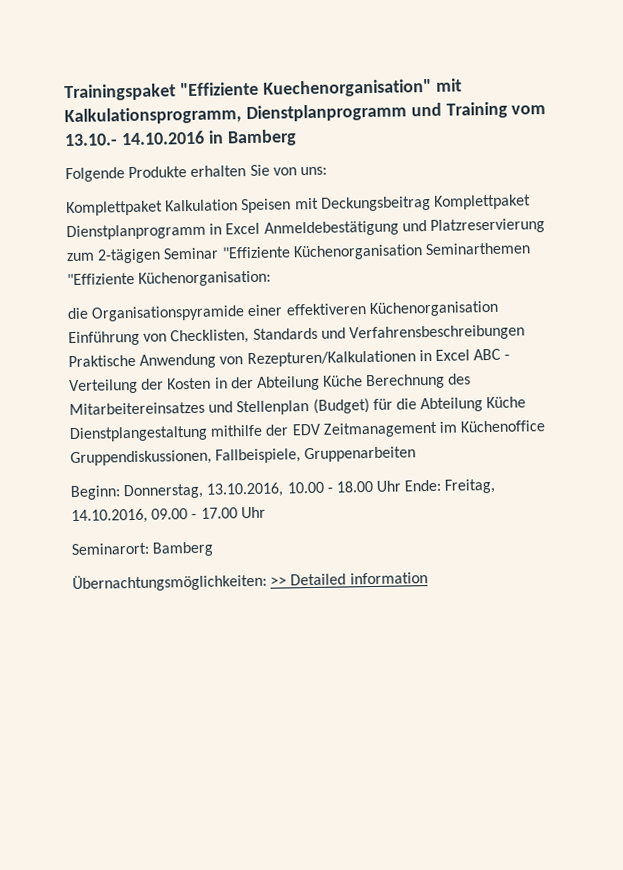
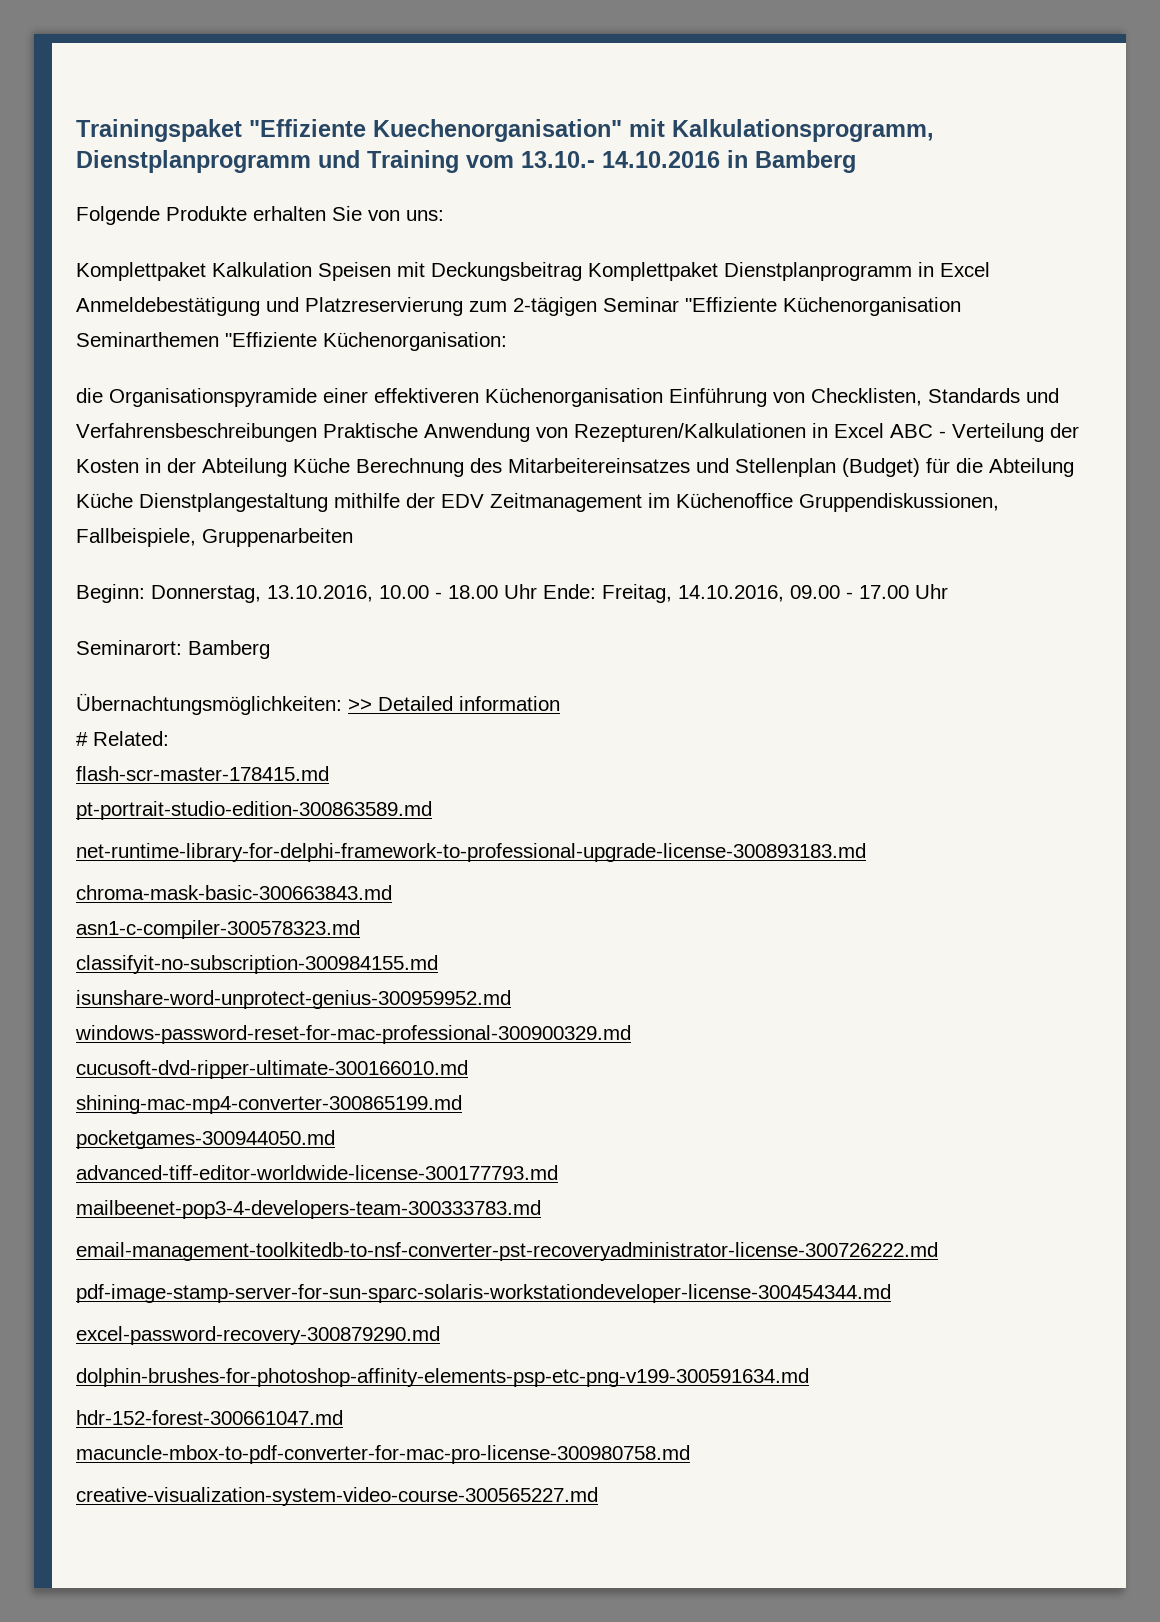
+ # Related:
+ flash-scr-master-178415.md
+ pt-portrait-studio-edition-300863589.md
+ net-runtime-library-for-delphi-framework-to-professional-upgrade-license-300893183.md
+ chroma-mask-basic-300663843.md
+ asn1-c-compiler-300578323.md
+ classifyit-no-subscription-300984155.md
+ isunshare-word-unprotect-genius-300959952.md
+ windows-password-reset-for-mac-professional-300900329.md
+ cucusoft-dvd-ripper-ultimate-300166010.md
+ shining-mac-mp4-converter-300865199.md
+ pocketgames-300944050.md
+ advanced-tiff-editor-worldwide-license-300177793.md
+ mailbeenet-pop3-4-developers-team-300333783.md
+ email-management-toolkitedb-to-nsf-converter-pst-recoveryadministrator-license-300726222.md
+ pdf-image-stamp-server-for-sun-sparc-solaris-workstationdeveloper-license-300454344.md
+ excel-password-recovery-300879290.md
+ dolphin-brushes-for-photoshop-affinity-elements-psp-etc-png-v199-300591634.md
+ hdr-152-forest-300661047.md
+ macuncle-mbox-to-pdf-converter-for-mac-pro-license-300980758.md
+ creative-visualization-system-video-course-300565227.md

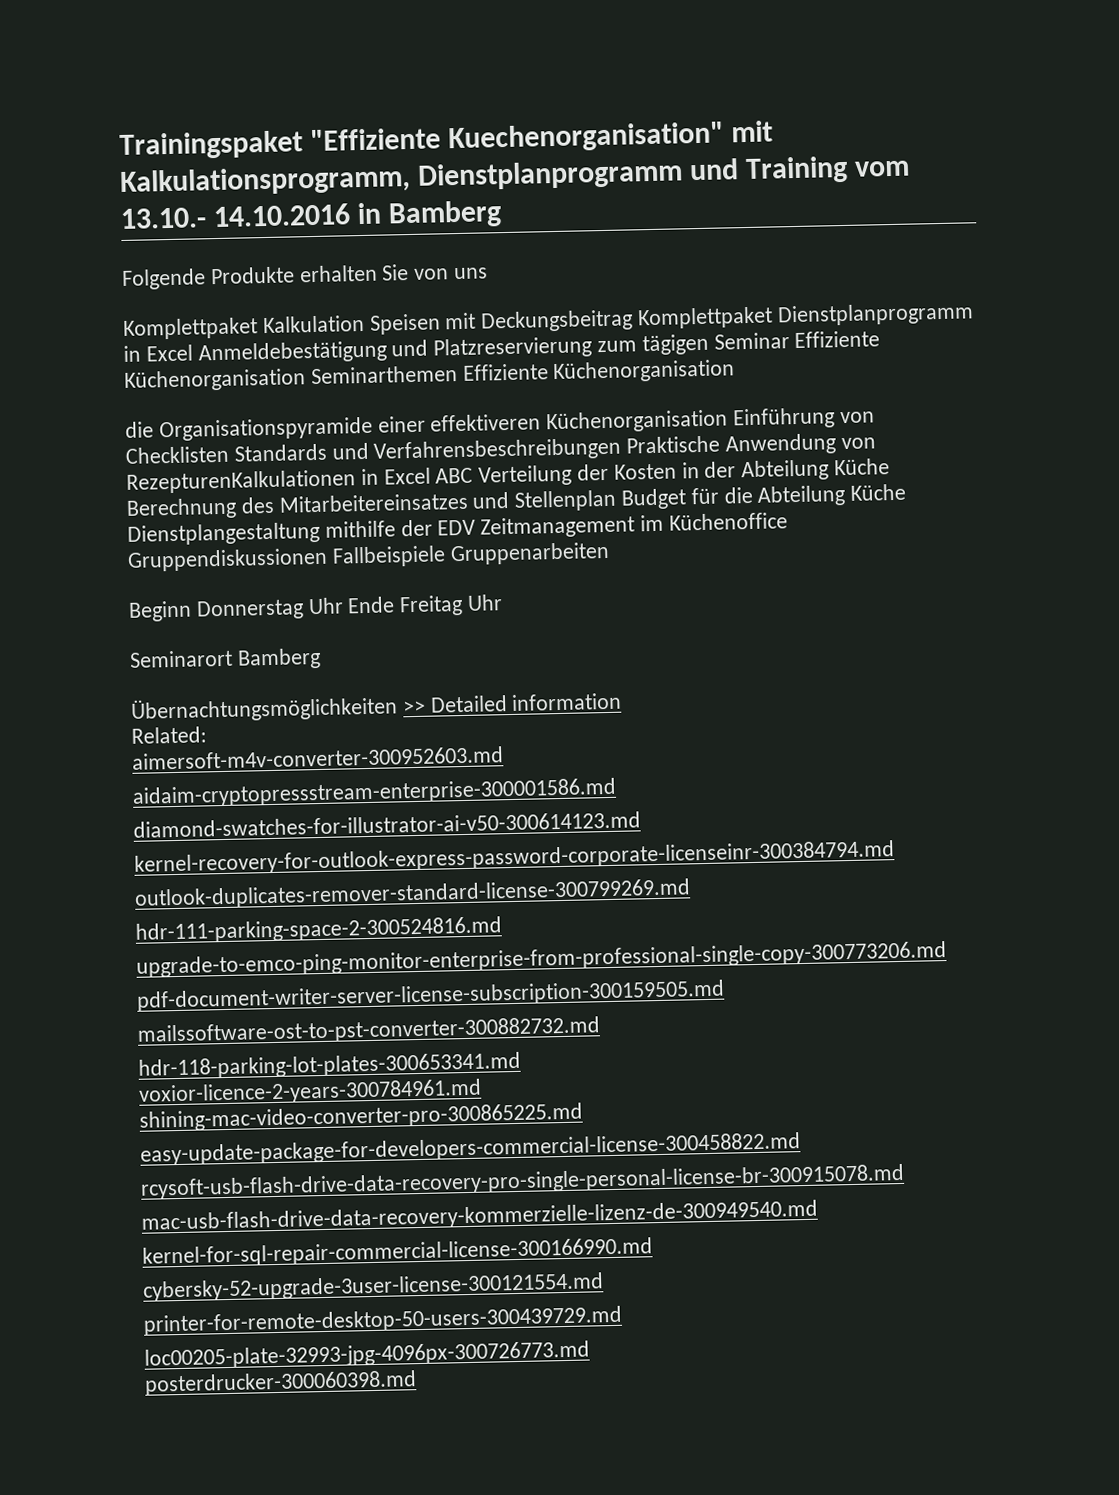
- Folgende Produkte erhalten Sie von uns:
+ Folgende Produkte erhalten Sie von uns
- Komplettpaket Kalkulation Speisen mit Deckungsbeitrag Komplettpaket Dienstplanprogramm in Excel Anmeldebestätigung und Platzreservierung zum 2-tägigen Seminar "Effiziente Küchenorganisation Seminarthemen "Effiziente Küchenorganisation:
+ Komplettpaket Kalkulation Speisen mit Deckungsbeitrag Komplettpaket Dienstplanprogramm in Excel Anmeldebestätigung und Platzreservierung zum tägigen Seminar Effiziente Küchenorganisation Seminarthemen Effiziente Küchenorganisation
- die Organisationspyramide einer effektiveren Küchenorganisation Einführung von Checklisten, Standards und Verfahrensbeschreibungen Praktische Anwendung von Rezepturen/Kalkulationen in Excel ABC - Verteilung der Kosten in der Abteilung Küche Berechnung des Mitarbeitereinsatzes und Stellenplan (Budget) für die Abteilung Küche Dienstplangestaltung mithilfe der EDV Zeitmanagement im Küchenoffice Gruppendiskussionen, Fallbeispiele, Gruppenarbeiten
+ die Organisationspyramide einer effektiveren Küchenorganisation Einführung von Checklisten Standards und Verfahrensbeschreibungen Praktische Anwendung von RezepturenKalkulationen in Excel ABC Verteilung der Kosten in der Abteilung Küche Berechnung des Mitarbeitereinsatzes und Stellenplan Budget für die Abteilung Küche Dienstplangestaltung mithilfe der EDV Zeitmanagement im Küchenoffice Gruppendiskussionen Fallbeispiele Gruppenarbeiten
- Beginn: Donnerstag, 13.10.2016, 10.00 - 18.00 Uhr Ende: Freitag, 14.10.2016, 09.00 - 17.00 Uhr
+ Beginn Donnerstag Uhr Ende Freitag Uhr
- Seminarort: Bamberg
- Übernachtungsmöglichkeiten: >> Detailed information
+ Seminarort Bamberg
+ Übernachtungsmöglichkeiten >> Detailed information
- # Related:
+ Related:
- flash-scr-master-178415.md
- pt-portrait-studio-edition-300863589.md
- net-runtime-library-for-delphi-framework-to-professional-upgrade-license-300893183.md
- chroma-mask-basic-300663843.md
- asn1-c-compiler-300578323.md
- classifyit-no-subscription-300984155.md
- isunshare-word-unprotect-genius-300959952.md
- windows-password-reset-for-mac-professional-300900329.md
- cucusoft-dvd-ripper-ultimate-300166010.md
- shining-mac-mp4-converter-300865199.md
- pocketgames-300944050.md
- advanced-tiff-editor-worldwide-license-300177793.md
- mailbeenet-pop3-4-developers-team-300333783.md
- email-management-toolkitedb-to-nsf-converter-pst-recoveryadministrator-license-300726222.md
- pdf-image-stamp-server-for-sun-sparc-solaris-workstationdeveloper-license-300454344.md
- excel-password-recovery-300879290.md
- dolphin-brushes-for-photoshop-affinity-elements-psp-etc-png-v199-300591634.md
- hdr-152-forest-300661047.md
- macuncle-mbox-to-pdf-converter-for-mac-pro-license-300980758.md
- creative-visualization-system-video-course-300565227.md
+ aimersoft-m4v-converter-300952603.md
+ aidaim-cryptopressstream-enterprise-300001586.md
+ diamond-swatches-for-illustrator-ai-v50-300614123.md
+ kernel-recovery-for-outlook-express-password-corporate-licenseinr-300384794.md
+ outlook-duplicates-remover-standard-license-300799269.md
+ hdr-111-parking-space-2-300524816.md
+ upgrade-to-emco-ping-monitor-enterprise-from-professional-single-copy-300773206.md
+ pdf-document-writer-server-license-subscription-300159505.md
+ mailssoftware-ost-to-pst-converter-300882732.md
+ hdr-118-parking-lot-plates-300653341.md
+ voxior-licence-2-years-300784961.md
+ shining-mac-video-converter-pro-300865225.md
+ easy-update-package-for-developers-commercial-license-300458822.md
+ rcysoft-usb-flash-drive-data-recovery-pro-single-personal-license-br-300915078.md
+ mac-usb-flash-drive-data-recovery-kommerzielle-lizenz-de-300949540.md
+ kernel-for-sql-repair-commercial-license-300166990.md
+ cybersky-52-upgrade-3user-license-300121554.md
+ printer-for-remote-desktop-50-users-300439729.md
+ loc00205-plate-32993-jpg-4096px-300726773.md
+ posterdrucker-300060398.md

